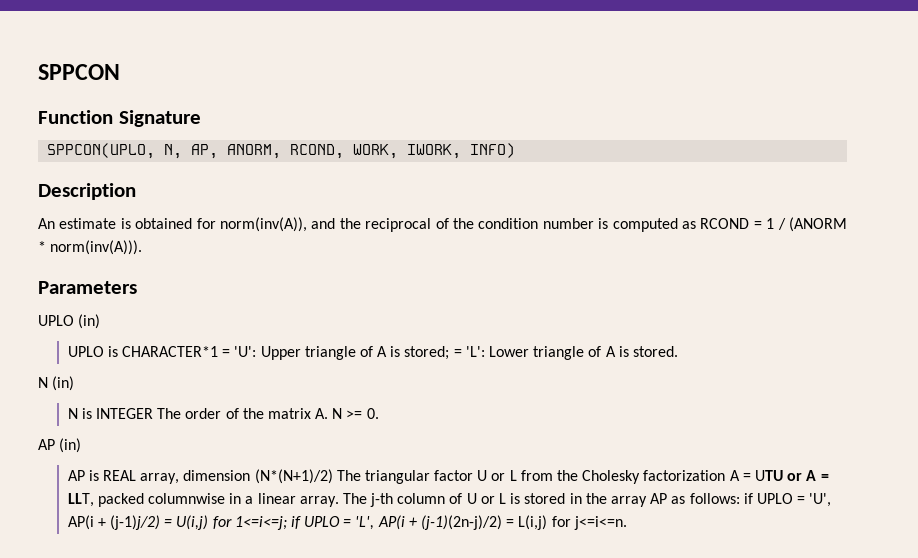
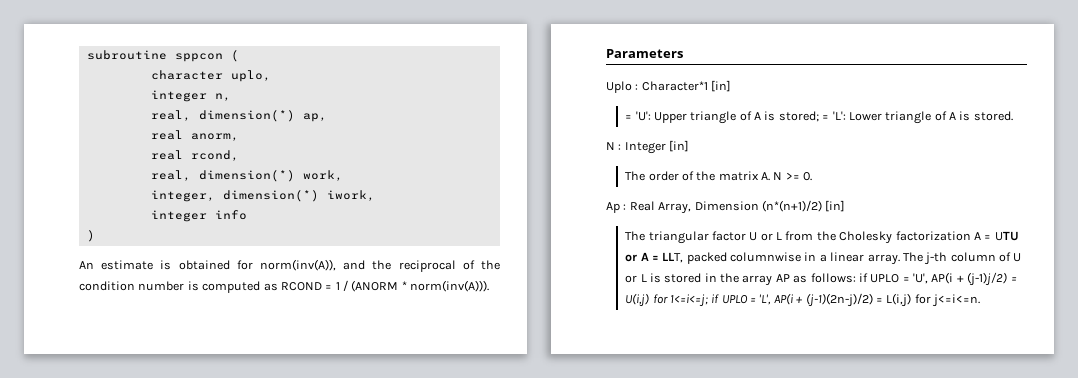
- SPPCON
- Function Signature
- SPPCON(UPLO, N, AP, ANORM, RCOND, WORK, IWORK, INFO)
- Description
+ subroutine sppcon (
+ character uplo,
+ integer n,
+ real, dimension(*) ap,
+ real anorm,
+ real rcond,
+ real, dimension(*) work,
+ integer, dimension(*) iwork,
+ integer info
+ )
- UPLO (in)
- UPLO is CHARACTER*1 = 'U': Upper triangle of A is stored; = 'L': Lower triangle of A is stored.
+ Uplo : Character*1 [in]
+ = 'U': Upper triangle of A is stored; = 'L': Lower triangle of A is stored.
- N (in)
- N is INTEGER The order of the matrix A. N >= 0.
+ N : Integer [in]
+ The order of the matrix A. N >= 0.
- AP (in)
- AP is REAL array, dimension (N*(N+1)/2) The triangular factor U or L from the Cholesky factorization A = UTU or A = LLT, packed columnwise in a linear array.
+ Ap : Real Array, Dimension (n*(n+1)/2) [in]
+ The triangular factor U or L from the Cholesky factorization A = UTU or A = LLT, packed columnwise in a linear array.

